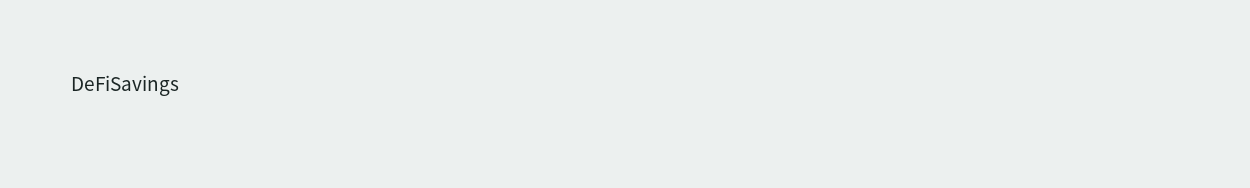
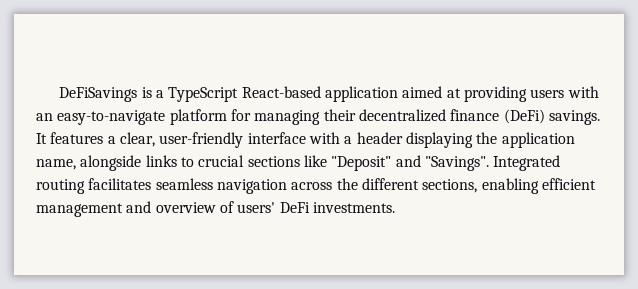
- DeFiSavings
+ DeFiSavings is a TypeScript React-based application aimed at providing users with an easy-to-navigate platform for managing their decentralized finance (DeFi) savings. It features a clear, user-friendly interface with a header displaying the application name, alongside links to crucial sections like "Deposit" and "Savings". Integrated routing facilitates seamless navigation across the different sections, enabling efficient management and overview of users' DeFi investments.

